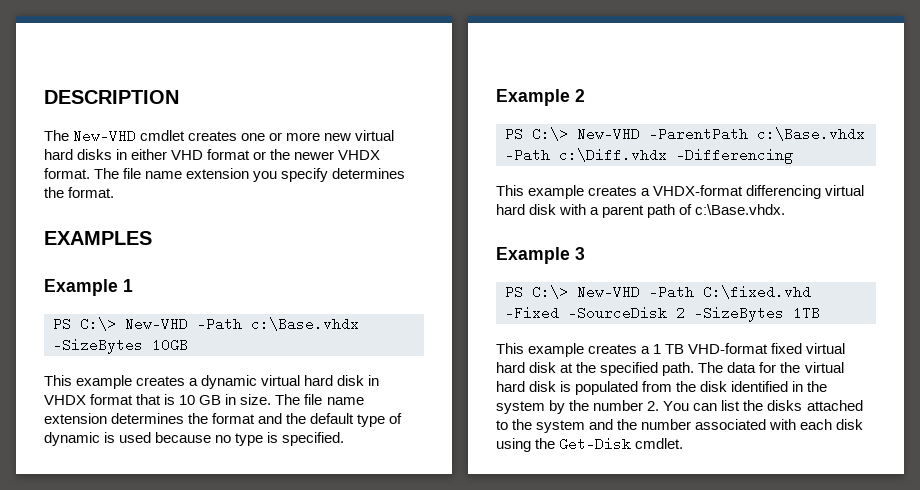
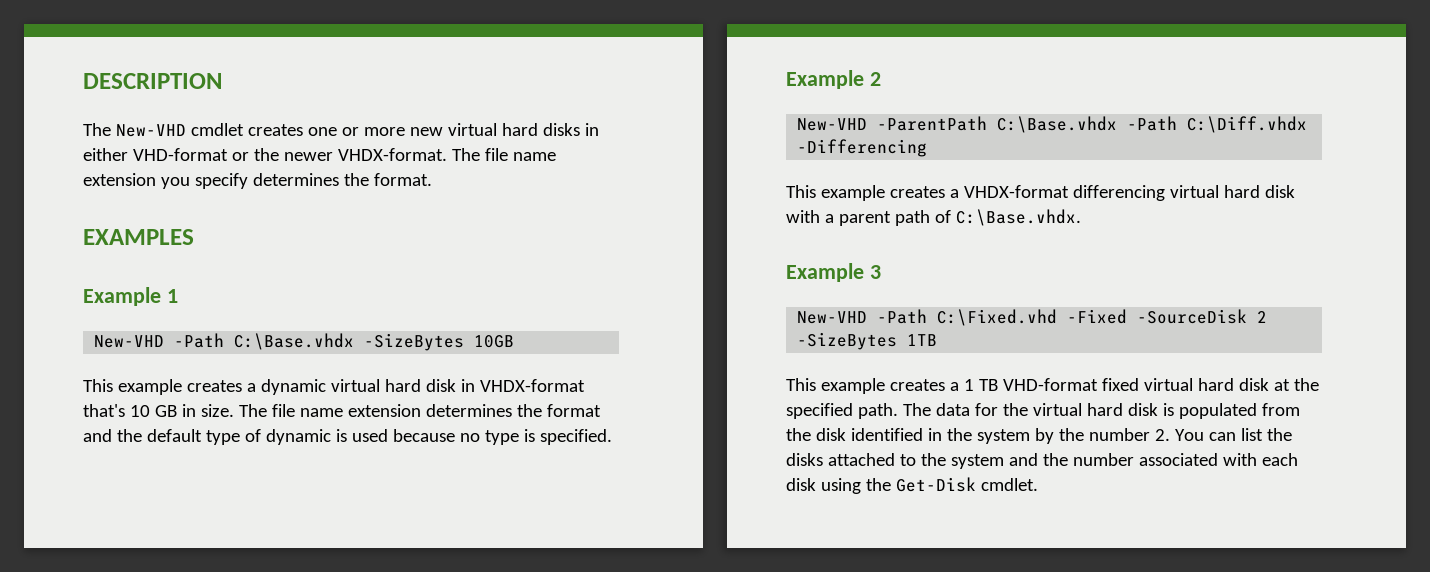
- The New-VHD cmdlet creates one or more new virtual hard disks in either VHD format or the newer VHDX format.
+ The New-VHD cmdlet creates one or more new virtual hard disks in either VHD-format or the newer VHDX-format.
- PS C:\> New-VHD -Path c:\Base.vhdx -SizeBytes 10GB
+ New-VHD -Path C:\Base.vhdx -SizeBytes 10GB
- This example creates a dynamic virtual hard disk in VHDX format that is 10 GB in size.
+ This example creates a dynamic virtual hard disk in VHDX-format that's 10 GB in size.
- PS C:\> New-VHD -ParentPath c:\Base.vhdx -Path c:\Diff.vhdx -Differencing
+ New-VHD -ParentPath C:\Base.vhdx -Path C:\Diff.vhdx -Differencing
- This example creates a VHDX-format differencing virtual hard disk with a parent path of c:\Base.vhdx.
+ This example creates a VHDX-format differencing virtual hard disk with a parent path of C:\Base.vhdx.
- PS C:\> New-VHD -Path C:\fixed.vhd -Fixed -SourceDisk 2 -SizeBytes 1TB
+ New-VHD -Path C:\Fixed.vhd -Fixed -SourceDisk 2 -SizeBytes 1TB

